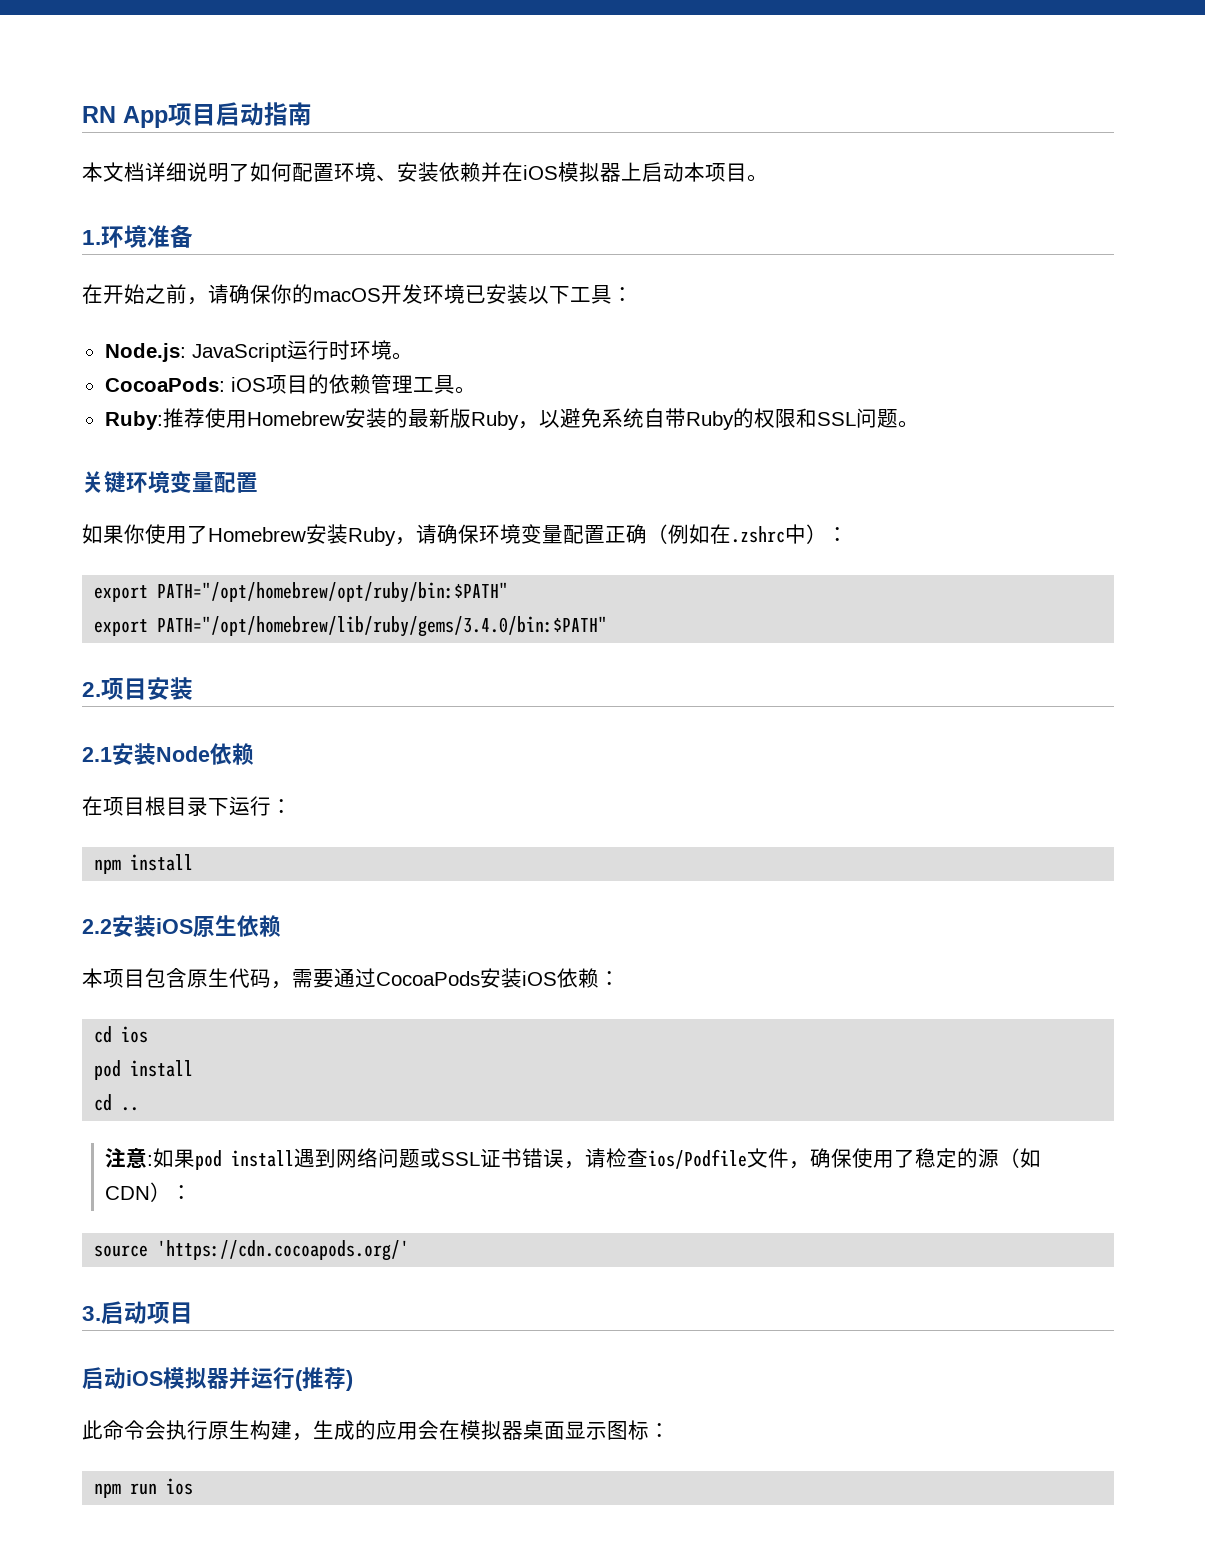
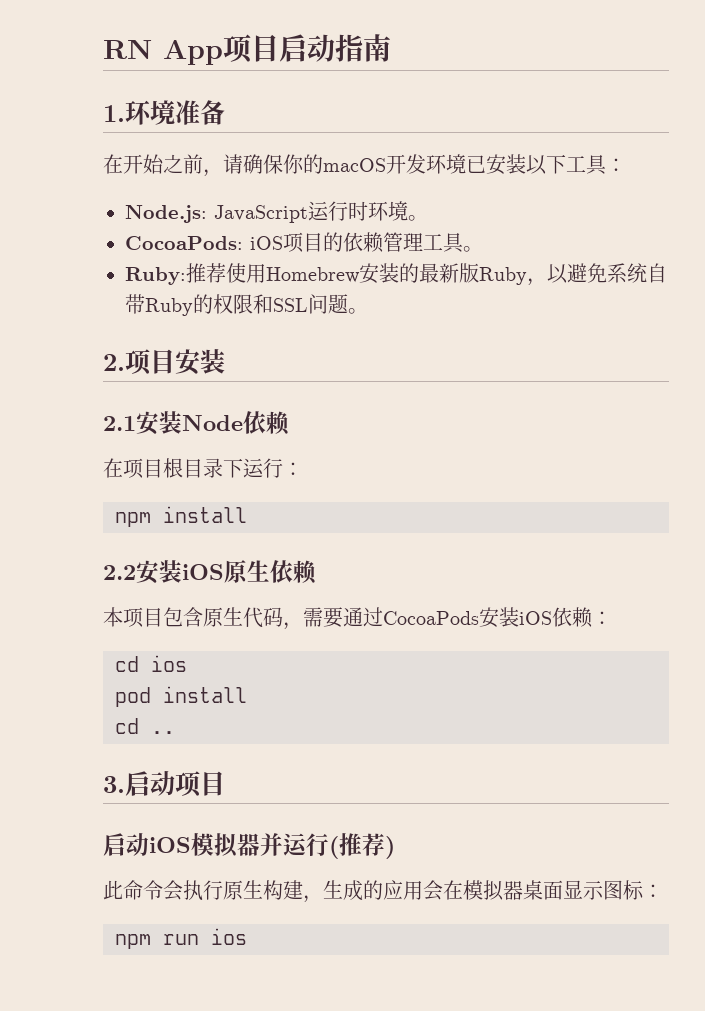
- 本文档详细说明了如何配置环境、安装依赖并在iOS模拟器上启动本项目。
- 关键环境变量配置
- 如果你使用了Homebrew安装Ruby，请确保环境变量配置正确（例如在.zshrc中）：
- export PATH="/opt/homebrew/opt/ruby/bin:$PATH"
- export PATH="/opt/homebrew/lib/ruby/gems/3.4.0/bin:$PATH"
- 注意:如果pod install遇到网络问题或SSL证书错误，请检查ios/Podfile文件，确保使用了稳定的源（如CDN）：
- source 'https://cdn.cocoapods.org/'

